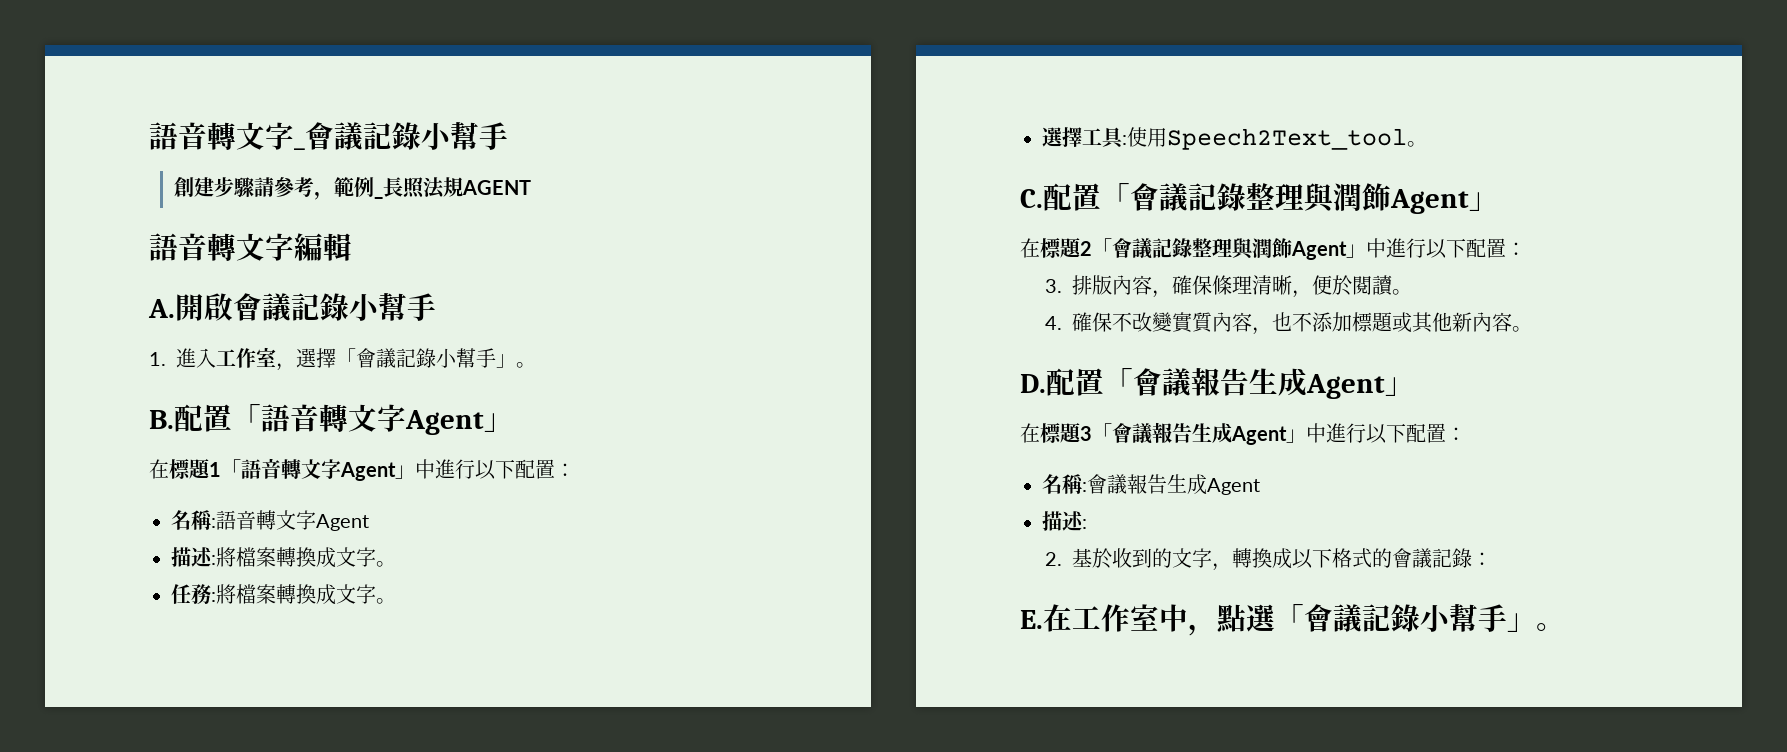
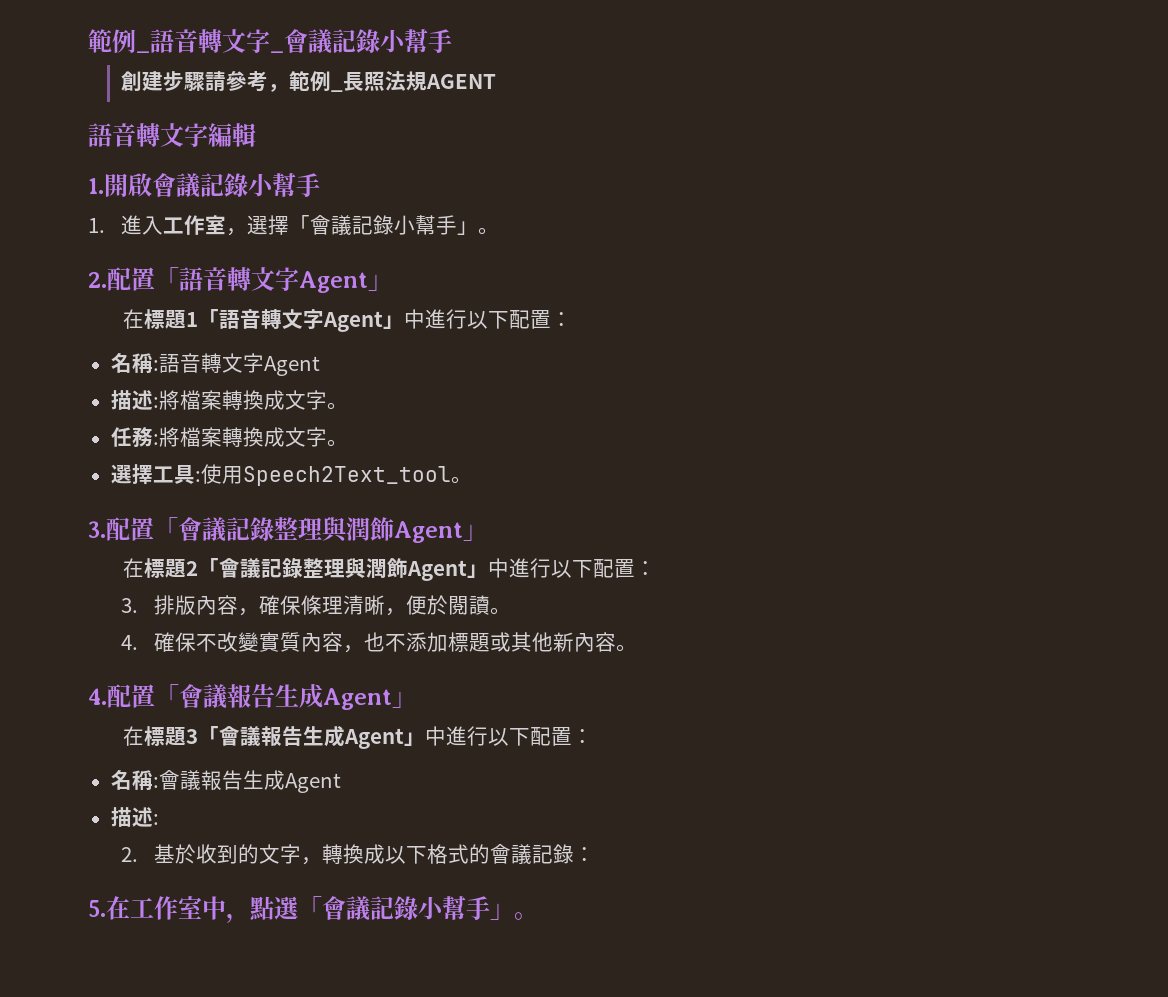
- 語音轉文字_會議記錄小幫手
+ 範例_語音轉文字_會議記錄小幫手
- A.開啟會議記錄小幫手
+ 1.開啟會議記錄小幫手
- B.配置「語音轉文字Agent」
+ 2.配置「語音轉文字Agent」
- C.配置「會議記錄整理與潤飾Agent」
+ 3.配置「會議記錄整理與潤飾Agent」
- D.配置「會議報告生成Agent」
+ 4.配置「會議報告生成Agent」
- E.在工作室中，點選「會議記錄小幫手」。
+ 5.在工作室中，點選「會議記錄小幫手」。

